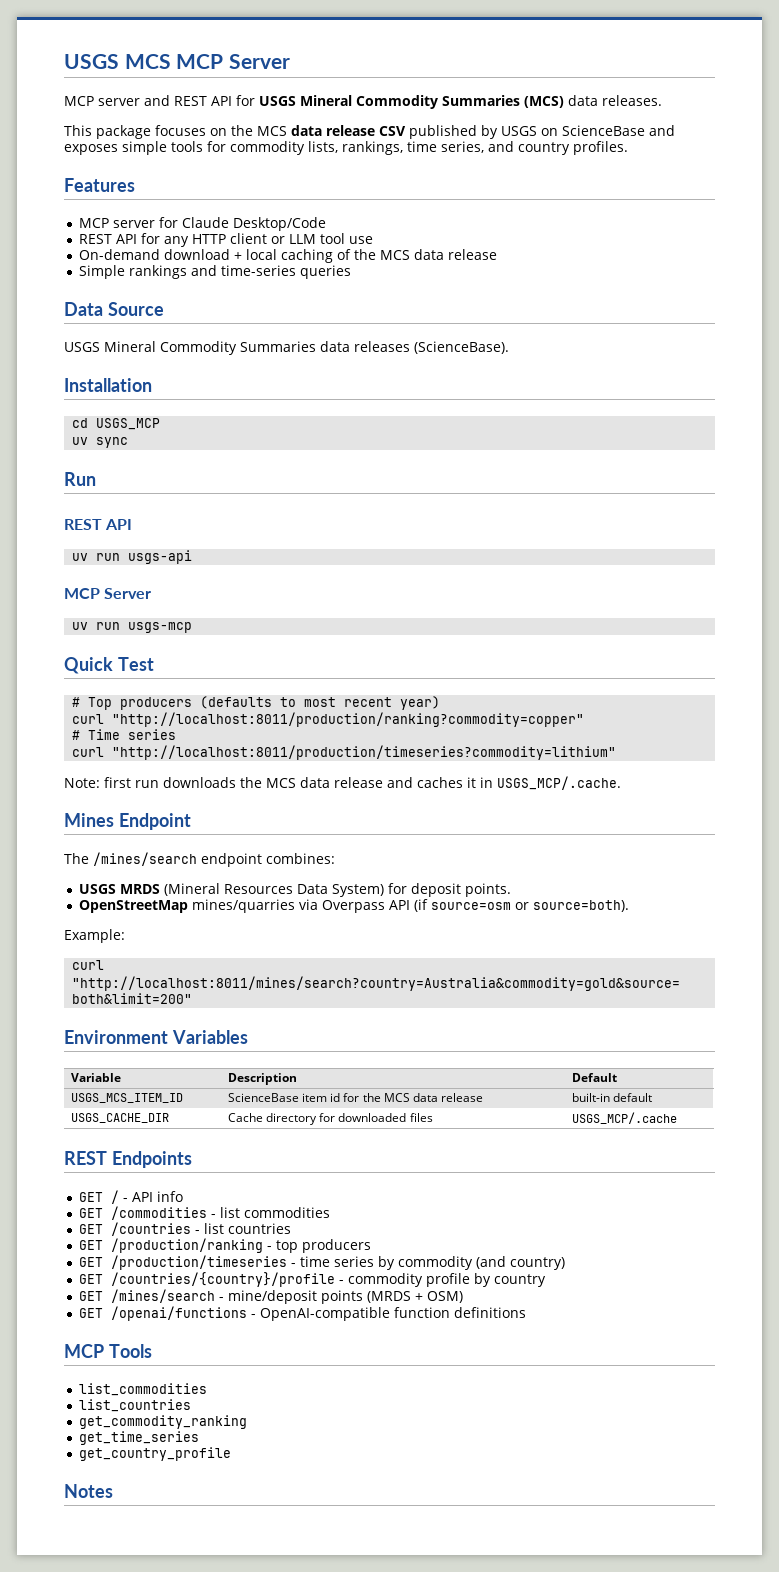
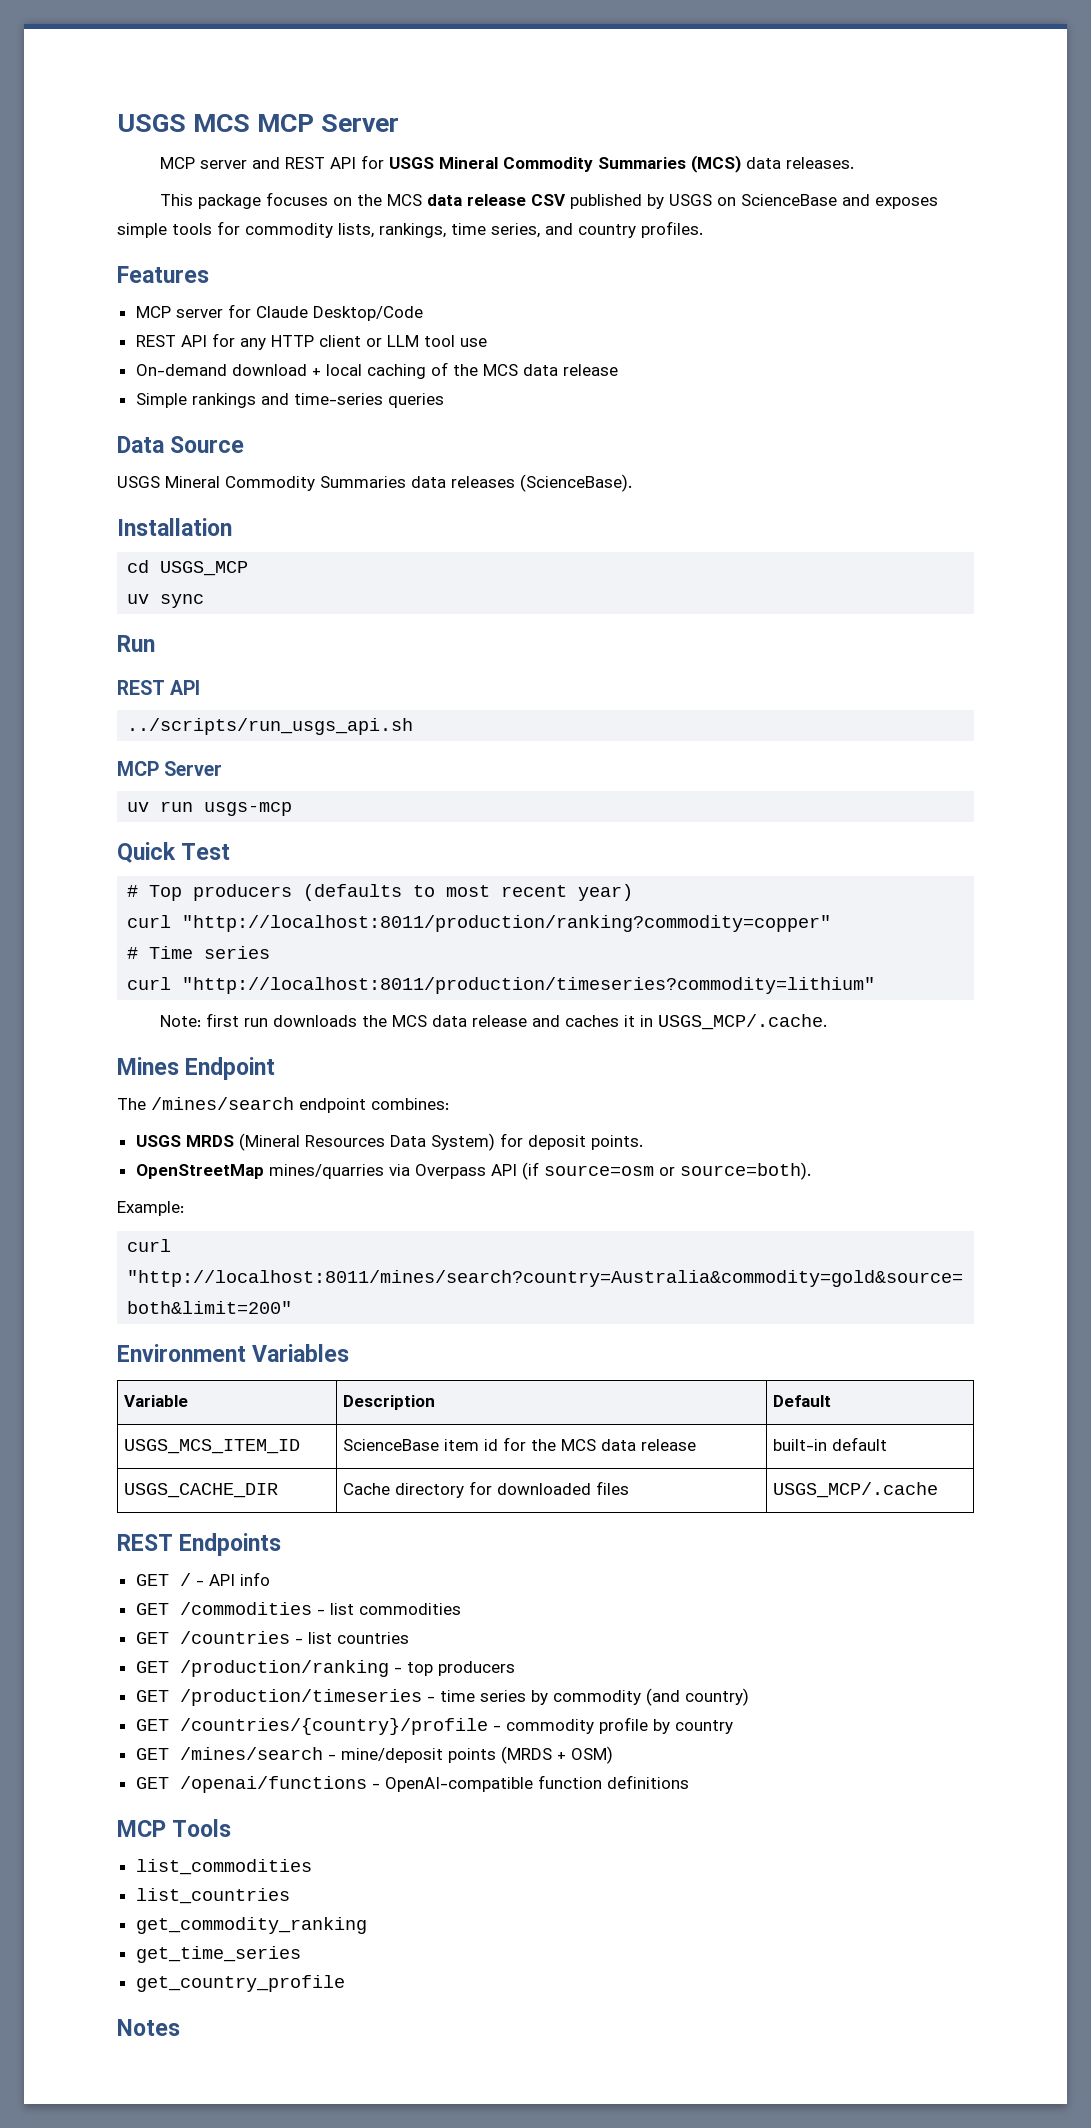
- uv run usgs-api
+ ../scripts/run_usgs_api.sh

